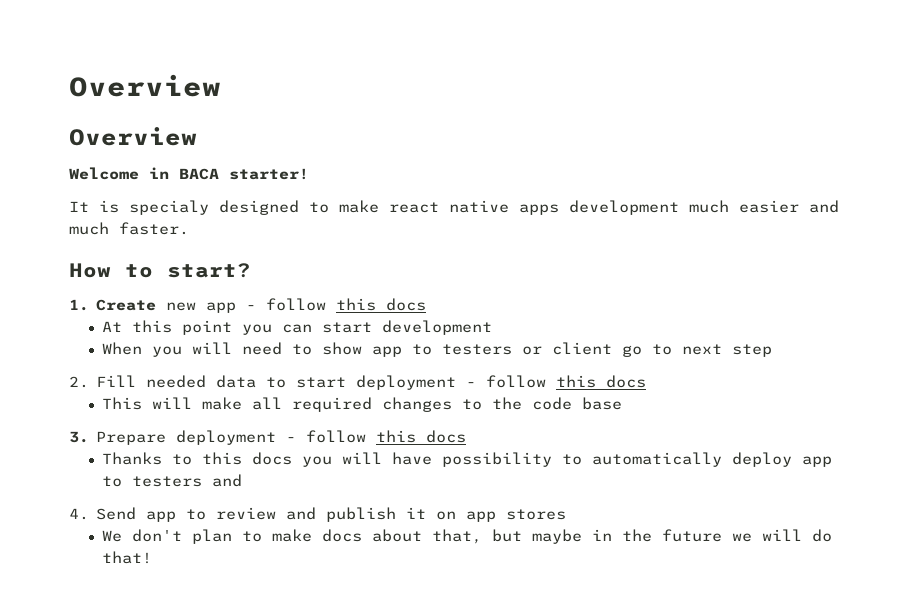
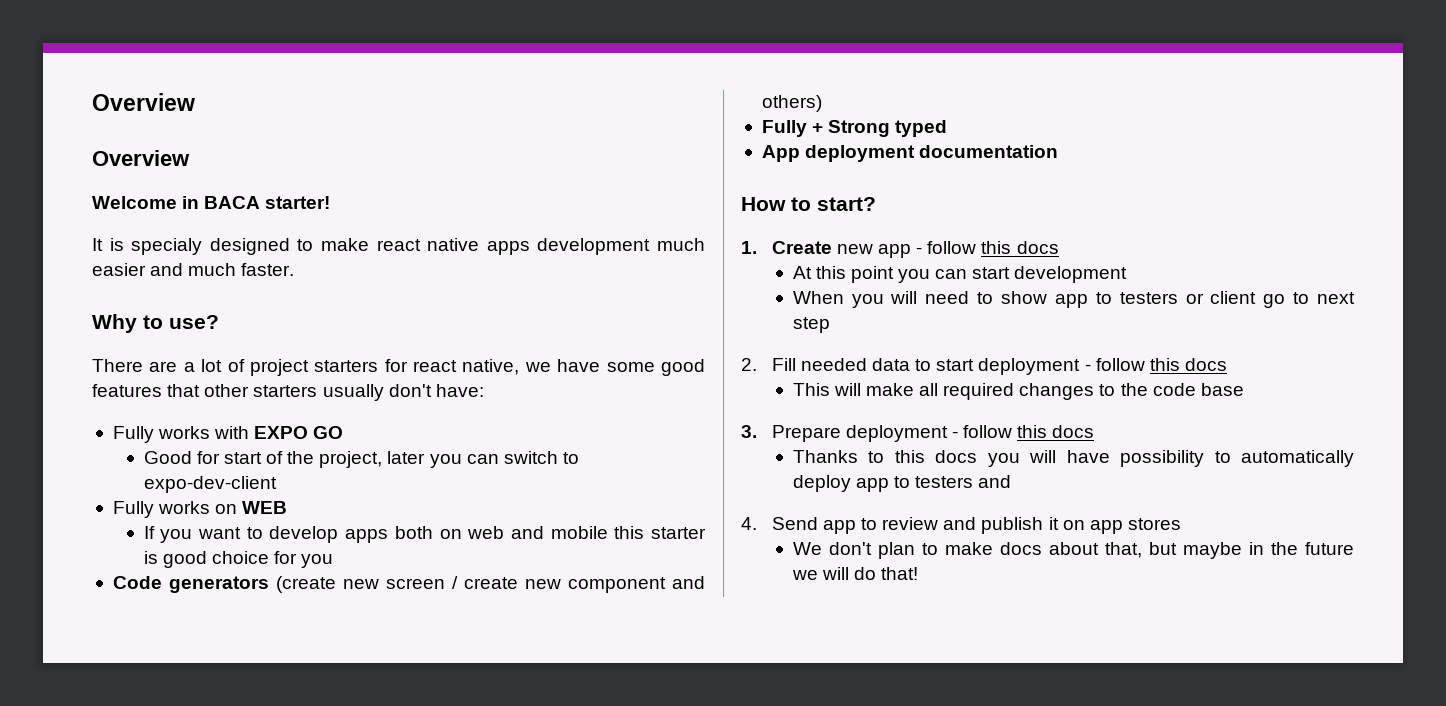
+ Why to use?
+ There are a lot of project starters for react native, we have some good features that other starters usually don't have:
+ Fully works with EXPO GO
+ Good for start of the project, later you can switch to expo-dev-client
+ Fully works on WEB
+ If you want to develop apps both on web and mobile this starter is good choice for you
+ Code generators (create new screen / create new component and others)
+ Fully + Strong typed
+ App deployment documentation

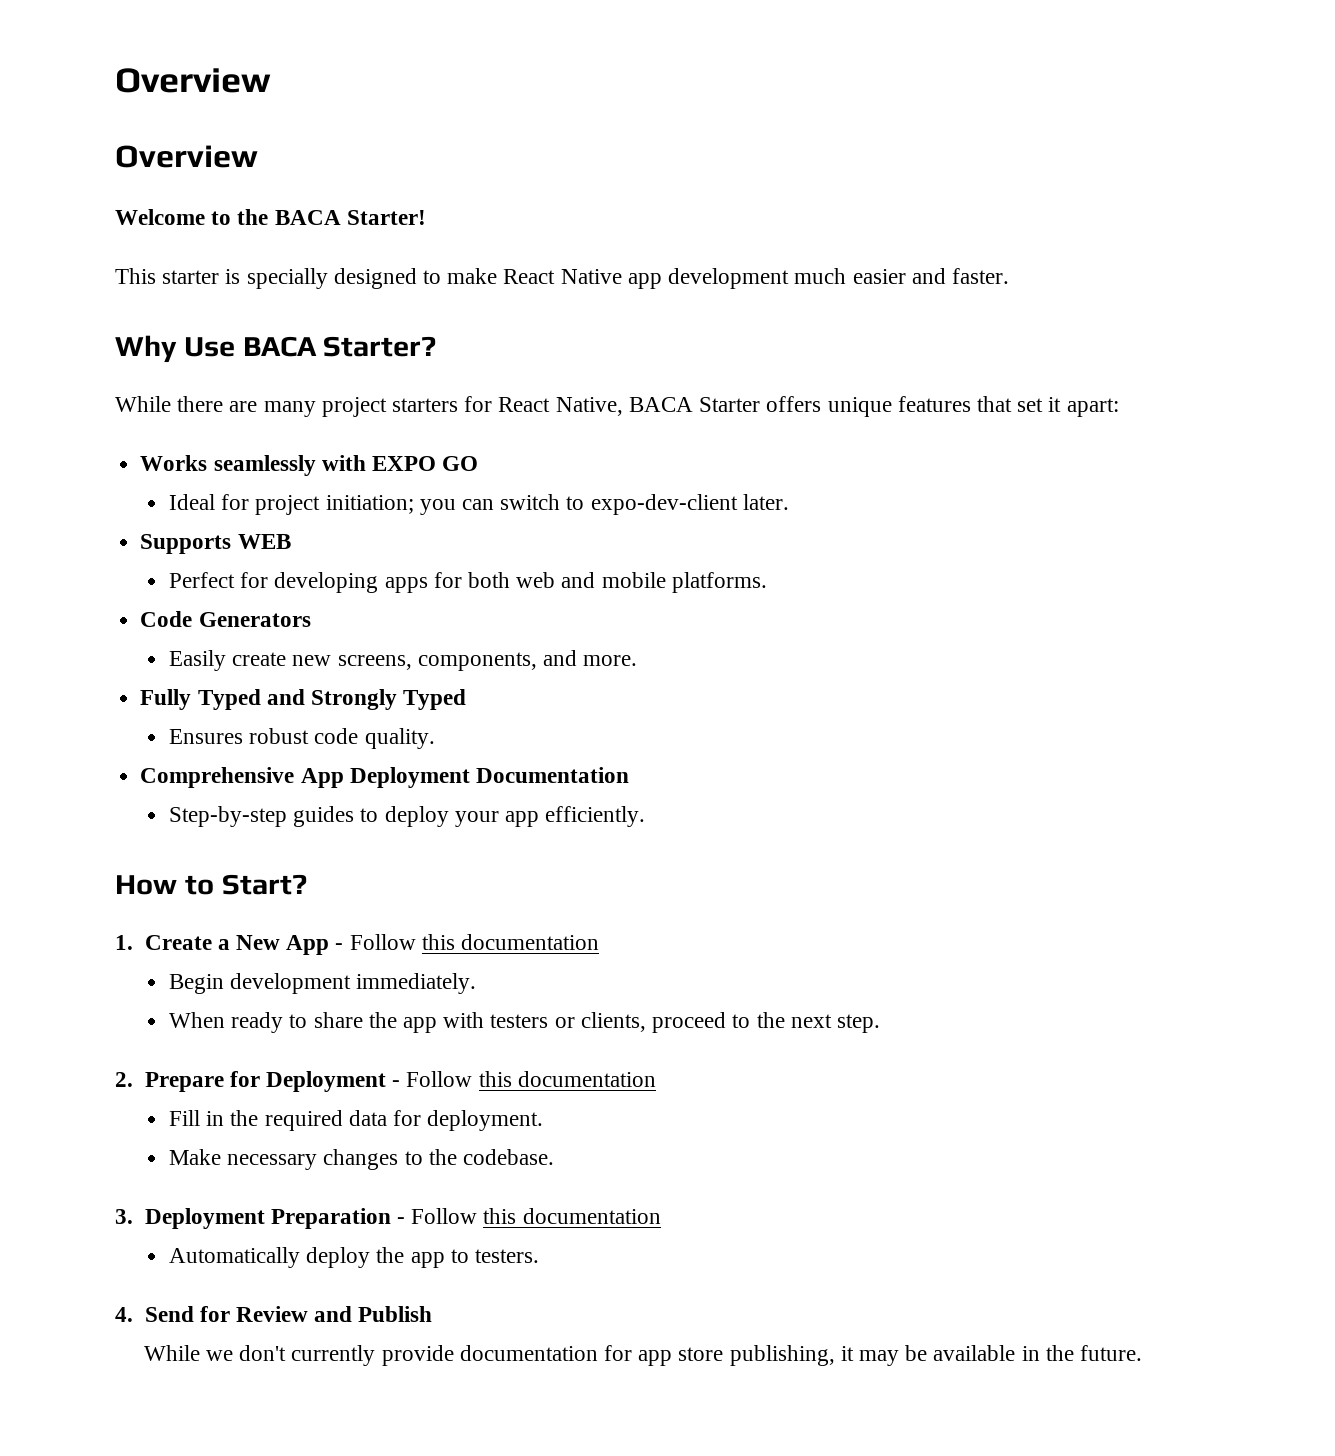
- Welcome in BACA starter!
- It is specialy designed to make react native apps development much easier and much faster.
+ Welcome to the BACA Starter!
+ This starter is specially designed to make React Native app development much easier and faster.
- Why to use?
- There are a lot of project starters for react native, we have some good features that other starters usually don't have:
- Fully works with EXPO GO
- Good for start of the project, later you can switch to expo-dev-client
- Fully works on WEB
- If you want to develop apps both on web and mobile this starter is good choice for you
- Code generators (create new screen / create new component and others)
- Fully + Strong typed
- App deployment documentation
+ Why Use BACA Starter?
+ While there are many project starters for React Native, BACA Starter offers unique features that set it apart:
+ Works seamlessly with EXPO GO
+ Ideal for project initiation; you can switch to expo-dev-client later.
+ Supports WEB
+ Perfect for developing apps for both web and mobile platforms.
+ Code Generators
+ Easily create new screens, components, and more.
+ Fully Typed and Strongly Typed
+ Ensures robust code quality.
+ Comprehensive App Deployment Documentation
+ Step-by-step guides to deploy your app efficiently.
- How to start?
+ How to Start?
- 1. Create new app - follow this docs
- At this point you can start development
+ 1. Create a New App - Follow this documentation
+ Begin development immediately.
- When you will need to show app to testers or client go to next step
- 2. Fill needed data to start deployment - follow this docs
- This will make all required changes to the code base
+ When ready to share the app with testers or clients, proceed to the next step.
+ 2. Prepare for Deployment - Follow this documentation
+ Fill in the required data for deployment.
+ Make necessary changes to the codebase.
- 3. Prepare deployment - follow this docs
- Thanks to this docs you will have possibility to automatically deploy app to testers and
- 4. Send app to review and publish it on app stores
- We don't plan to make docs about that, but maybe in the future we will do that!
+ 3. Deployment Preparation - Follow this documentation
+ Automatically deploy the app to testers.
+ 4. Send for Review and Publish
+ While we don't currently provide documentation for app store publishing, it may be available in the future.

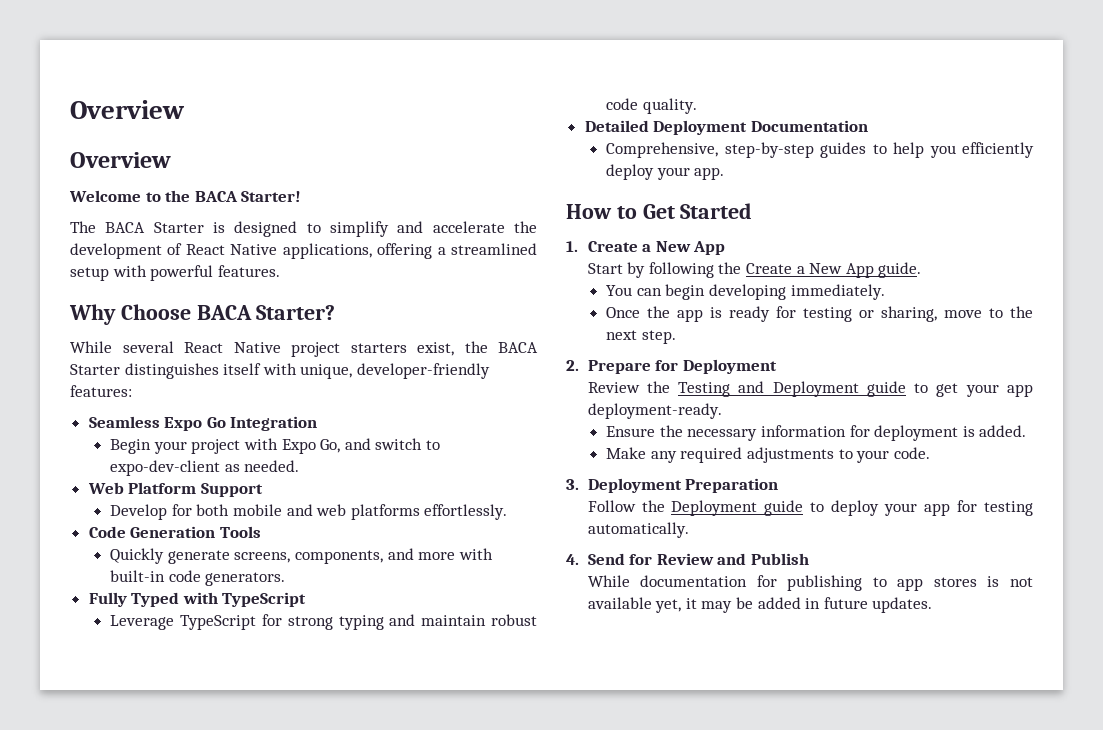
- This starter is specially designed to make React Native app development much easier and faster.
+ The BACA Starter is designed to simplify and accelerate the development of React Native applications, offering a streamlined setup with powerful features.
- Why Use BACA Starter?
+ Why Choose BACA Starter?
- While there are many project starters for React Native, BACA Starter offers unique features that set it apart:
- Works seamlessly with EXPO GO
- Ideal for project initiation; you can switch to expo-dev-client later.
- Supports WEB
- Perfect for developing apps for both web and mobile platforms.
- Code Generators
- Easily create new screens, components, and more.
- Fully Typed and Strongly Typed
- Ensures robust code quality.
+ While several React Native project starters exist, the BACA Starter distinguishes itself with unique, developer-friendly features:
+ Seamless Expo Go Integration
+ Begin your project with Expo Go, and switch to expo-dev-client as needed.
+ Web Platform Support
+ Develop for both mobile and web platforms effortlessly.
+ Code Generation Tools
+ Quickly generate screens, components, and more with built-in code generators.
+ Fully Typed with TypeScript
+ Leverage TypeScript for strong typing and maintain robust code quality.
- Comprehensive App Deployment Documentation
+ Detailed Deployment Documentation
- Step-by-step guides to deploy your app efficiently.
+ Comprehensive, step-by-step guides to help you efficiently deploy your app.
- How to Start?
+ How to Get Started
- 1. Create a New App - Follow this documentation
- Begin development immediately.
- When ready to share the app with testers or clients, proceed to the next step.
+ 1. Create a New App
+ Start by following the Create a New App guide.
+ You can begin developing immediately.
+ Once the app is ready for testing or sharing, move to the next step.
- 2. Prepare for Deployment - Follow this documentation
- Fill in the required data for deployment.
- Make necessary changes to the codebase.
- 3. Deployment Preparation - Follow this documentation
- Automatically deploy the app to testers.
+ 2. Prepare for Deployment
+ Review the Testing and Deployment guide to get your app deployment-ready.
+ Ensure the necessary information for deployment is added.
+ Make any required adjustments to your code.
+ 3. Deployment Preparation
+ Follow the Deployment guide to deploy your app for testing automatically.
- While we don't currently provide documentation for app store publishing, it may be available in the future.
+ While documentation for publishing to app stores is not available yet, it may be added in future updates.

